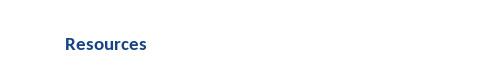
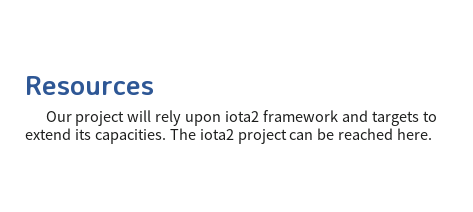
+ Our project will rely upon iota2 framework and targets to extend its capacities. The iota2 project can be reached here.

